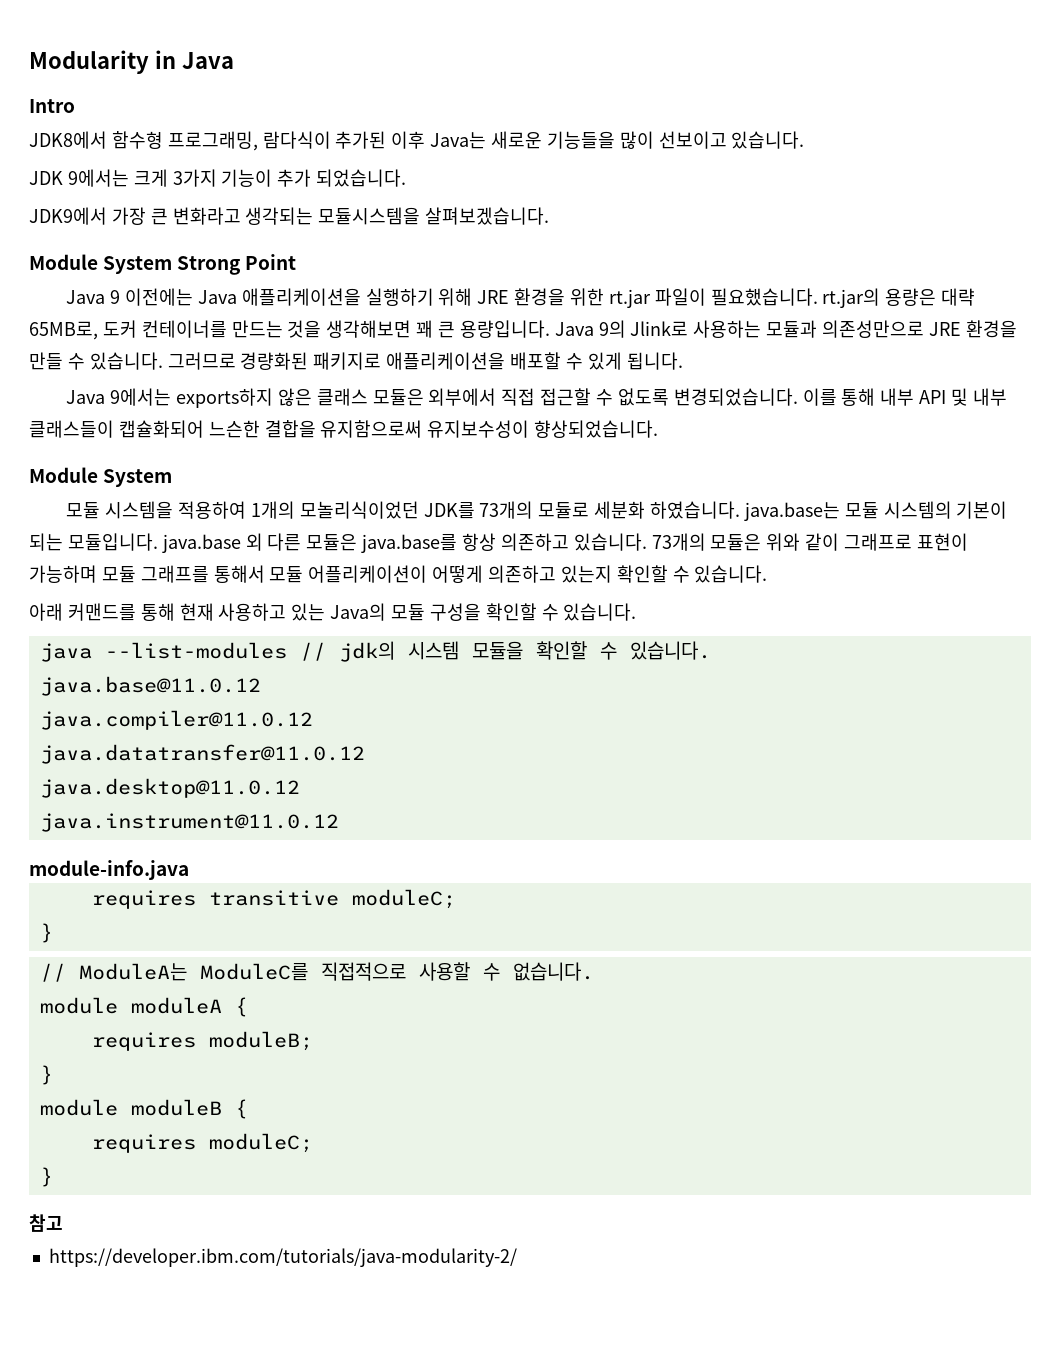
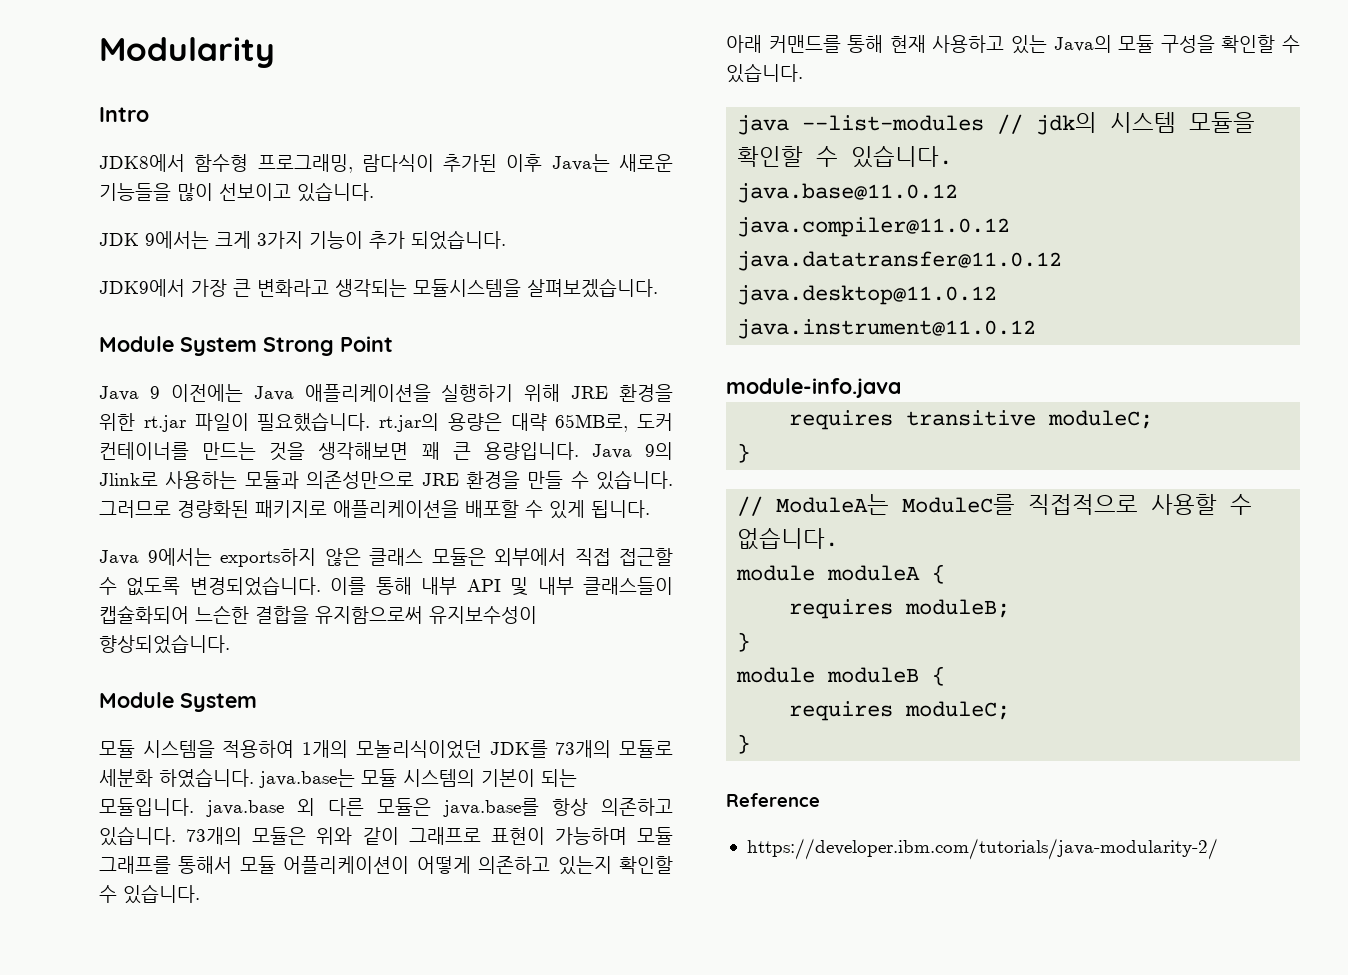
- Modularity in Java
+ Modularity
- 참고
+ Reference

